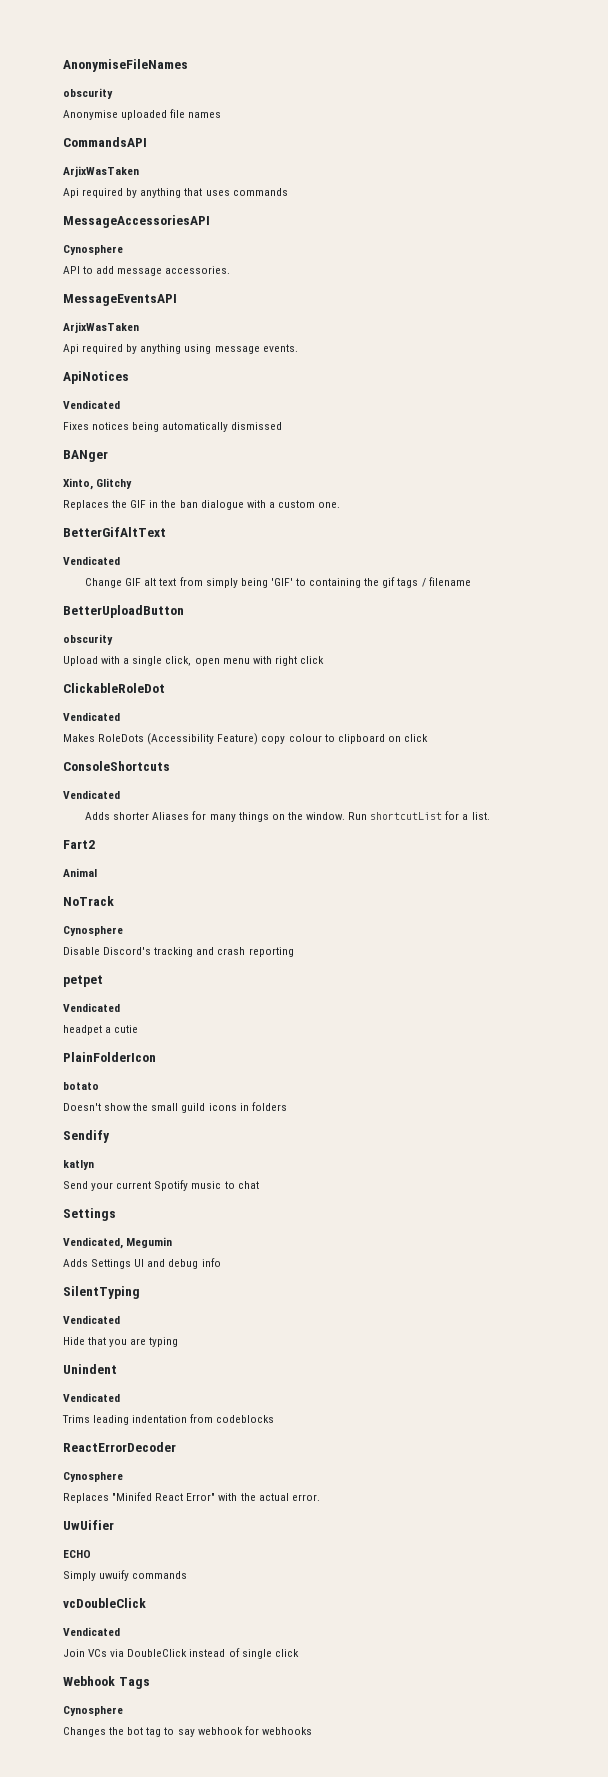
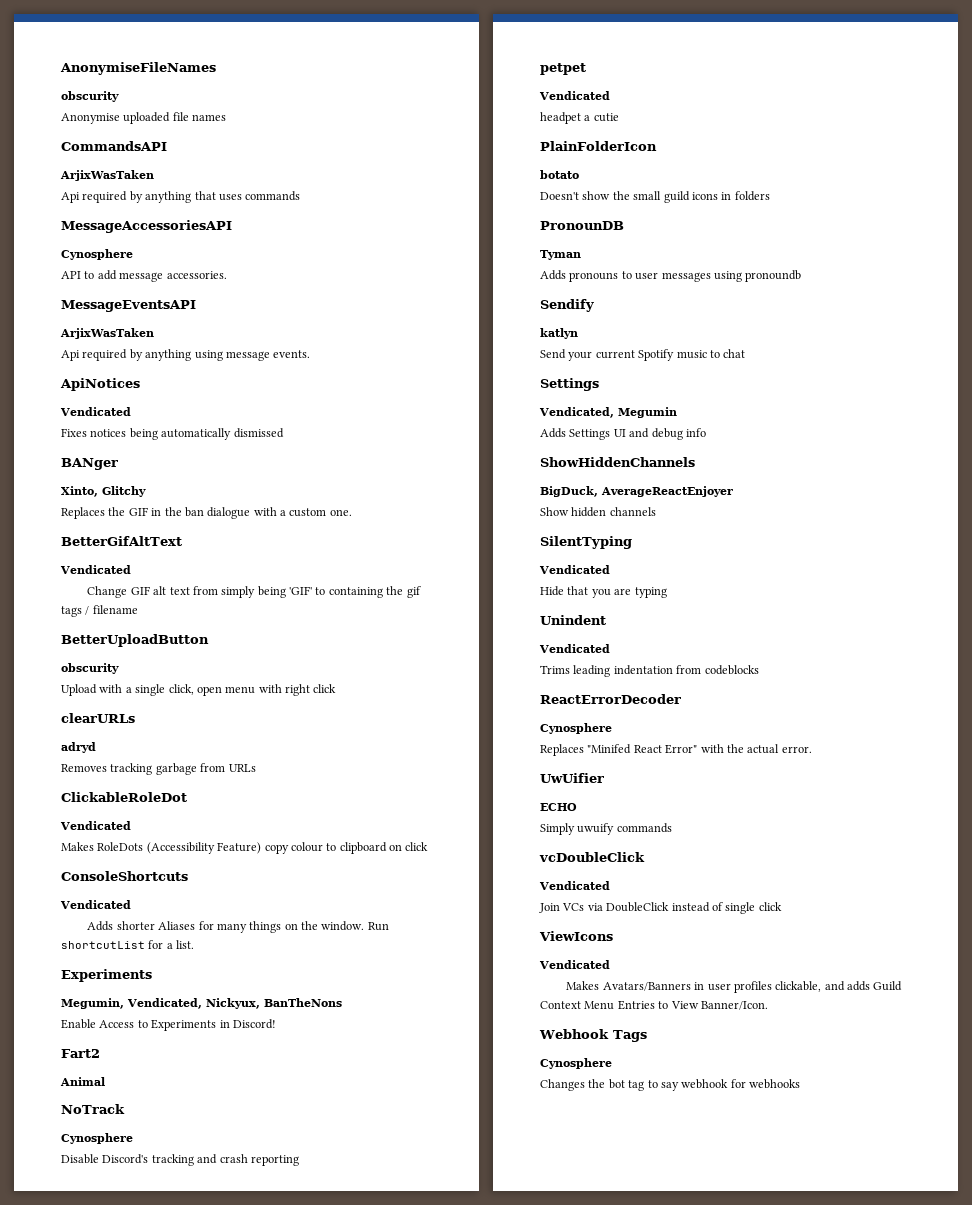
+ clearURLs
+ adryd
+ Removes tracking garbage from URLs
  Run shortcutList for a list.
+ Experiments
+ Megumin, Vendicated, Nickyux, BanTheNons
+ Enable Access to Experiments in Discord!
+ PronounDB
+ Tyman
+ Adds pronouns to user messages using pronoundb
+ ShowHiddenChannels
+ BigDuck, AverageReactEnjoyer
+ Show hidden channels
+ ViewIcons
+ Vendicated
+ Makes Avatars/Banners in user profiles clickable, and adds Guild Context Menu Entries to View Banner/Icon.

